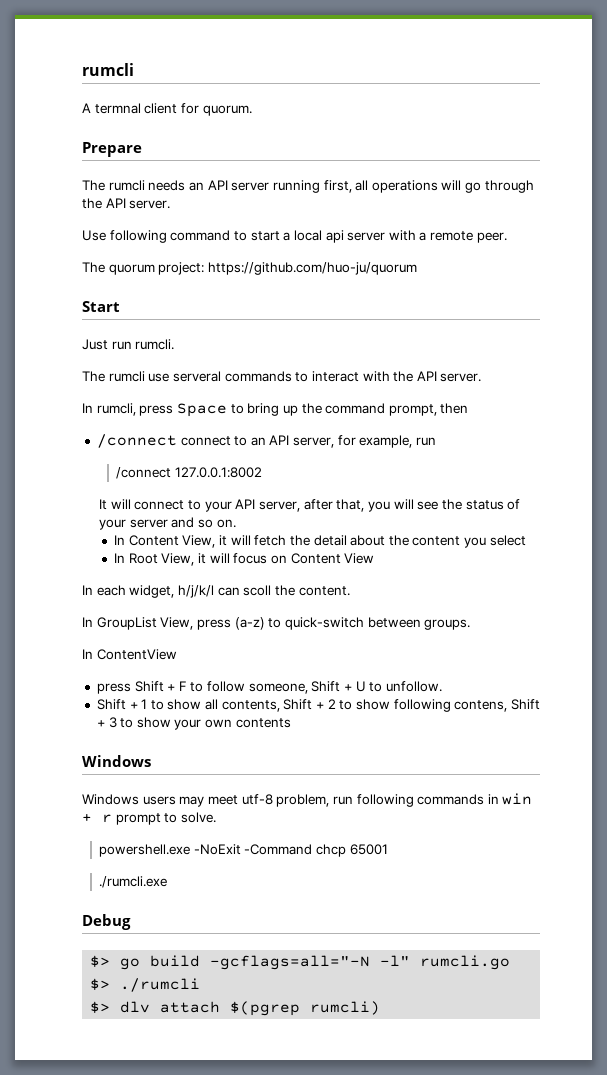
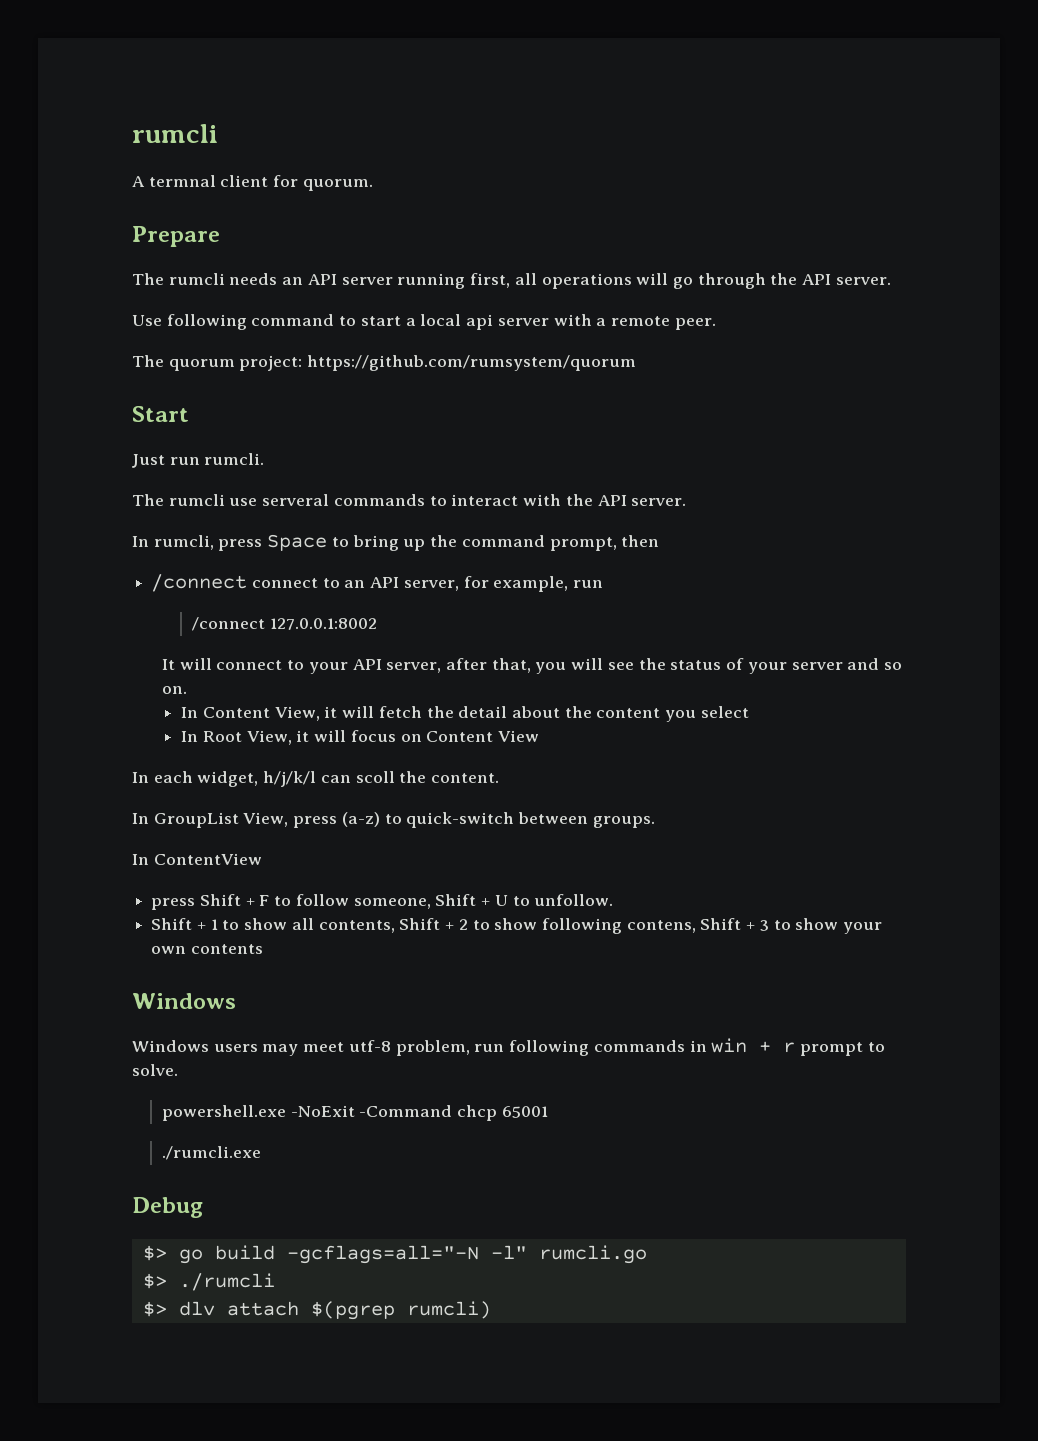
- The quorum project: https://github.com/huo-ju/quorum
+ The quorum project: https://github.com/rumsystem/quorum

